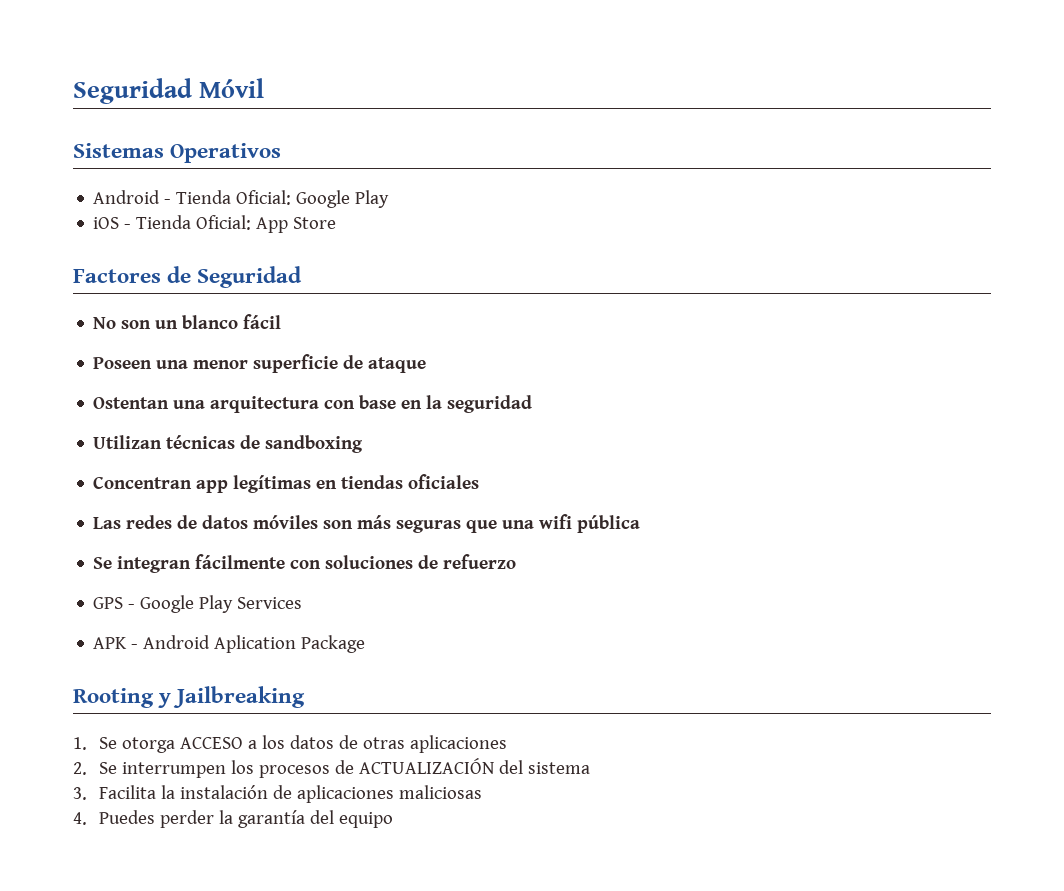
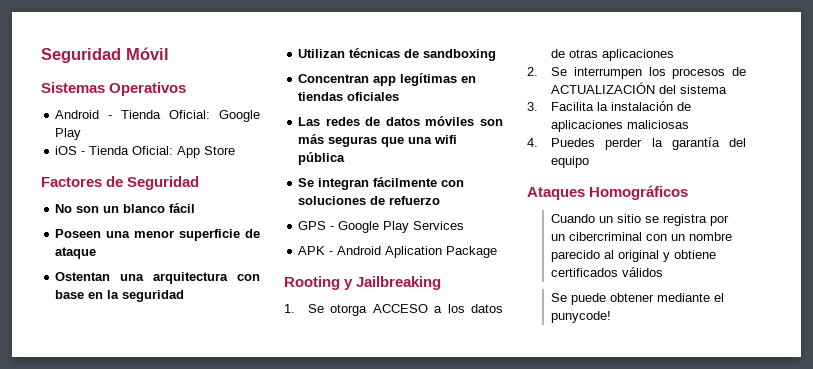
+ Ataques Homográficos
+ Cuando un sitio se registra por un cibercriminal con un nombre parecido al original y obtiene certificados válidos
+ Se puede obtener mediante el punycode!

